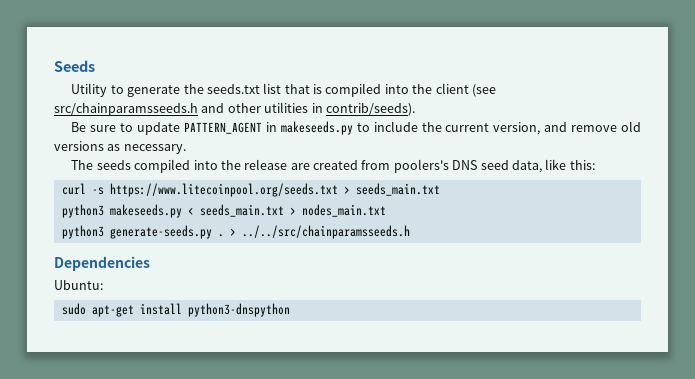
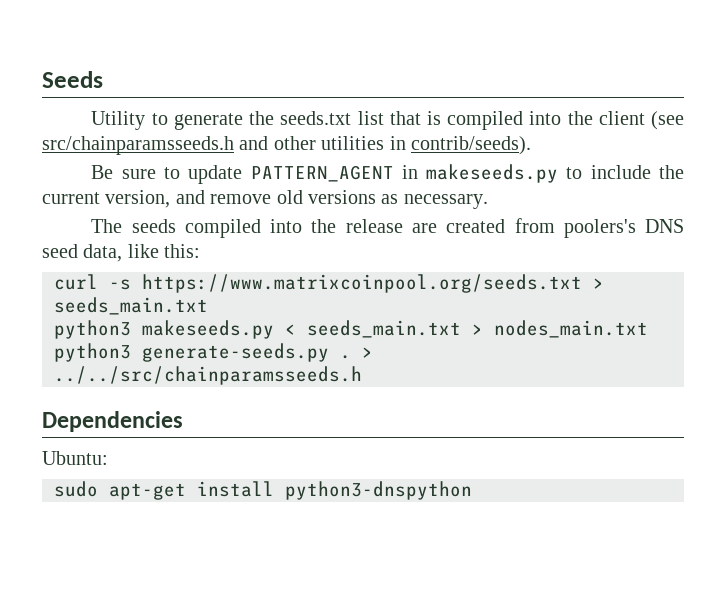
- curl -s https://www.litecoinpool.org/seeds.txt > seeds_main.txt
+ curl -s https://www.matrixcoinpool.org/seeds.txt > seeds_main.txt

